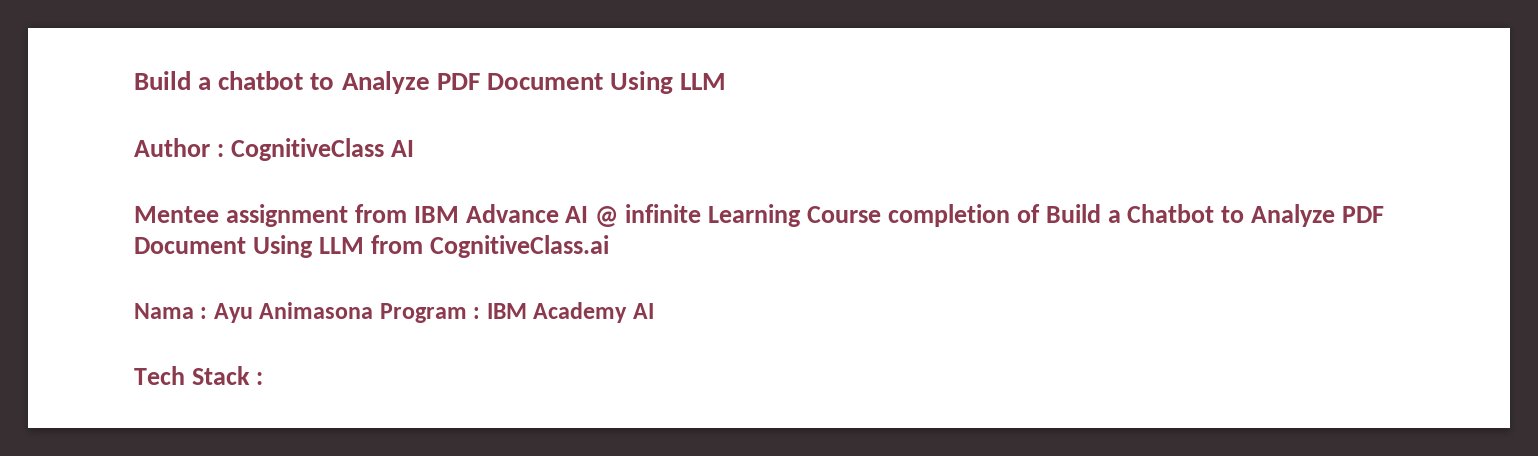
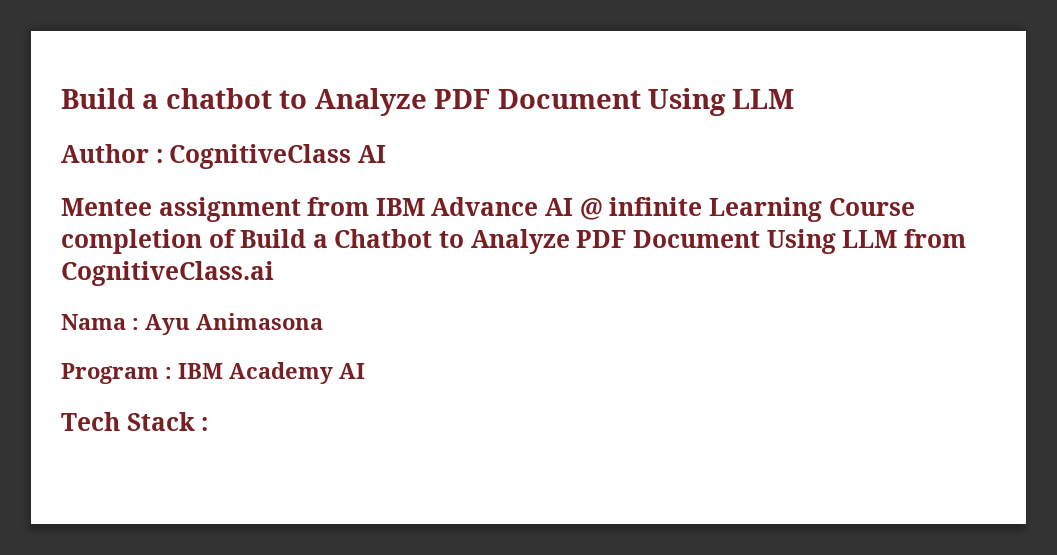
- Nama : Ayu Animasona Program : IBM Academy AI
+ Nama : Ayu Animasona
+ Program : IBM Academy AI

